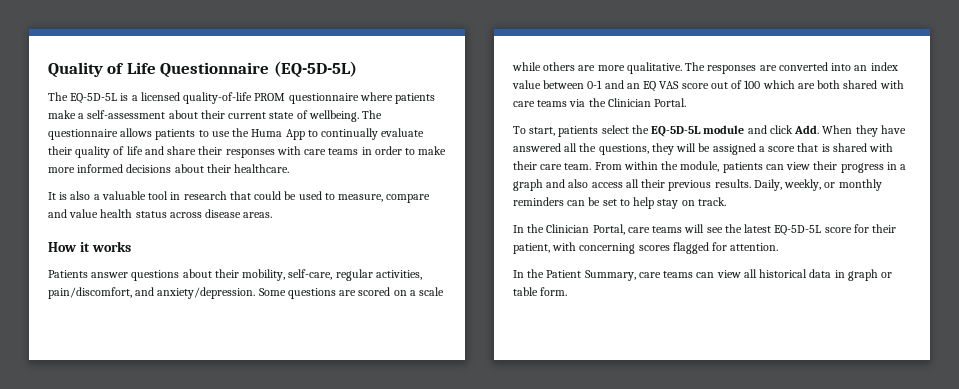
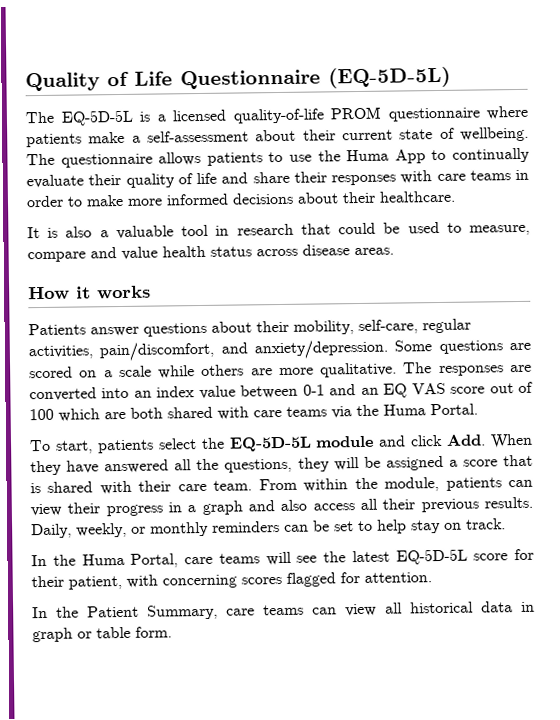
- The responses are converted into an index value between 0-1 and an EQ VAS score out of 100 which are both shared with care teams via the Clinician Portal.
+ The responses are converted into an index value between 0-1 and an EQ VAS score out of 100 which are both shared with care teams via the Huma Portal.
- In the Clinician Portal, care teams will see the latest EQ-5D-5L score for their patient, with concerning scores flagged for attention.
+ In the Huma Portal, care teams will see the latest EQ-5D-5L score for their patient, with concerning scores flagged for attention.

